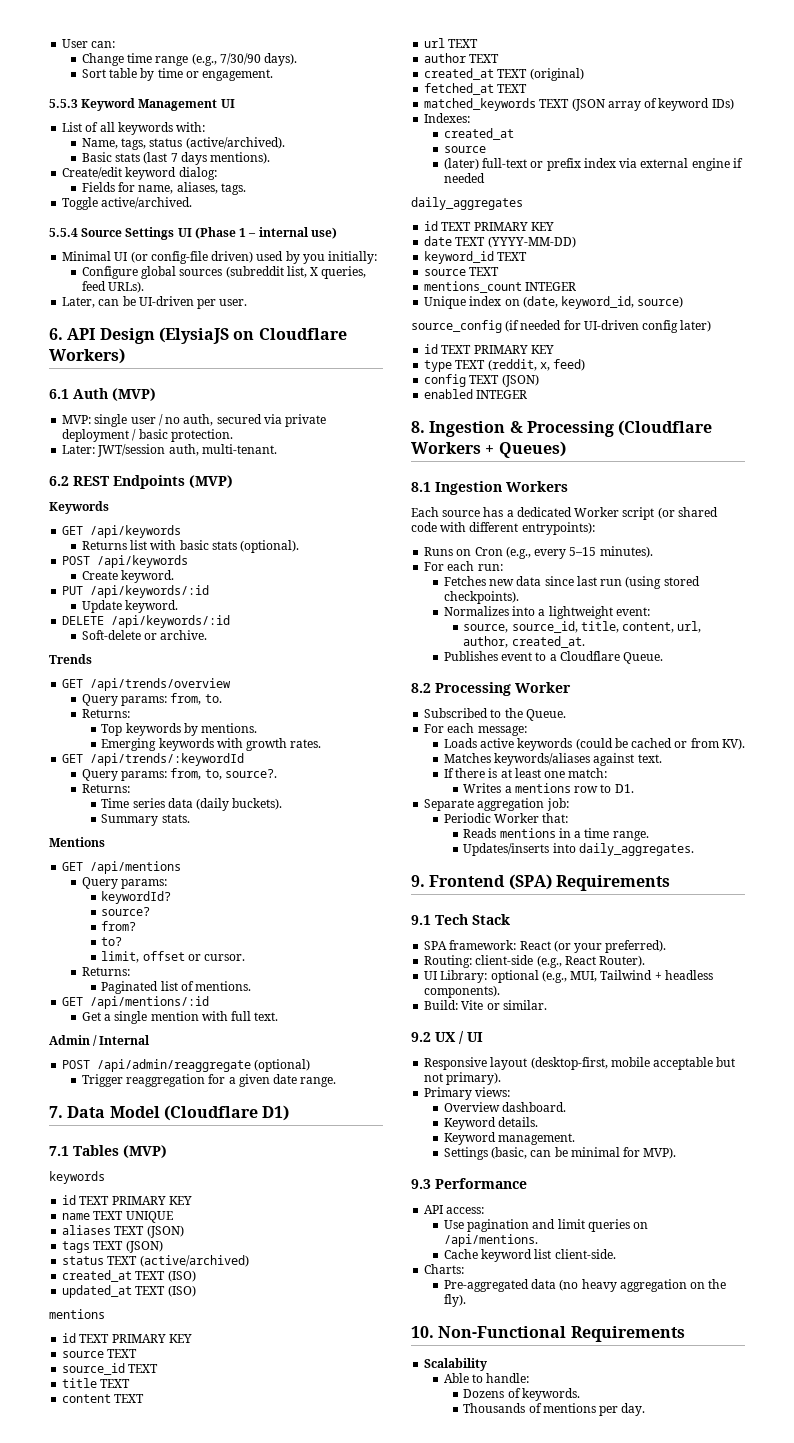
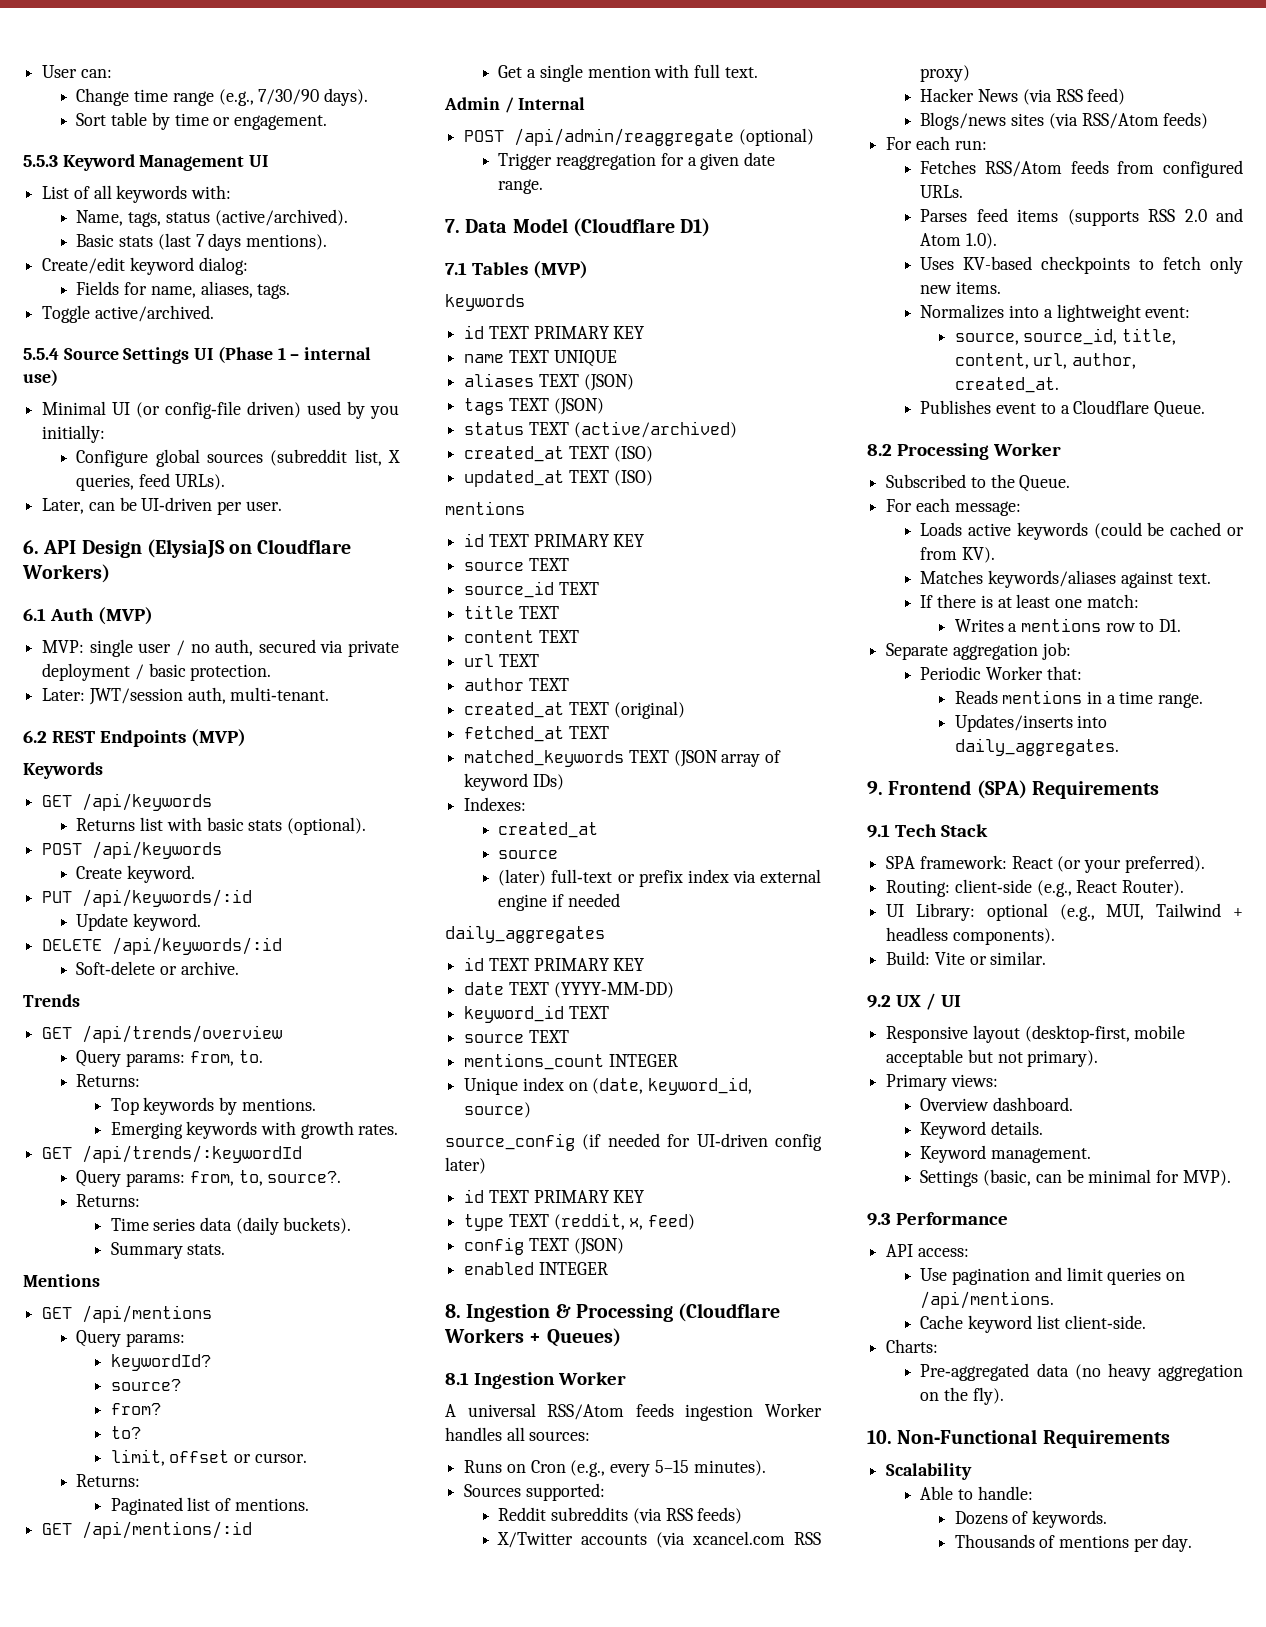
- 8.1 Ingestion Workers
- Each source has a dedicated Worker script (or shared code with different entrypoints):
+ 8.1 Ingestion Worker
+ A universal RSS/Atom feeds ingestion Worker handles all sources:
+ Sources supported:
+ Reddit subreddits (via RSS feeds)
+ X/Twitter accounts (via xcancel.com RSS proxy)
+ Hacker News (via RSS feed)
+ Blogs/news sites (via RSS/Atom feeds)
  For each run:
- Fetches new data since last run (using stored checkpoints).
+ Fetches RSS/Atom feeds from configured URLs.
+ Parses feed items (supports RSS 2.0 and Atom 1.0).
+ Uses KV-based checkpoints to fetch only new items.

